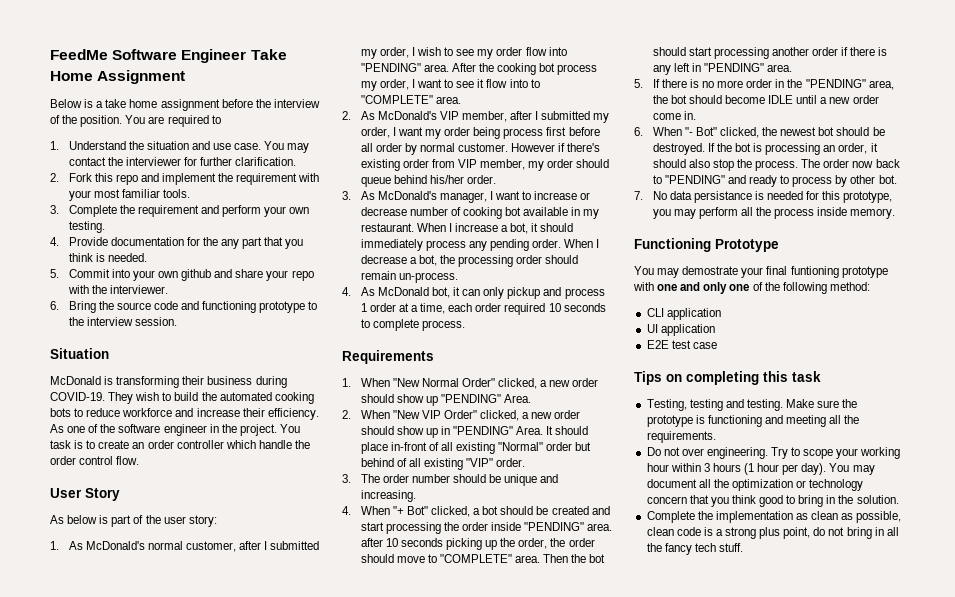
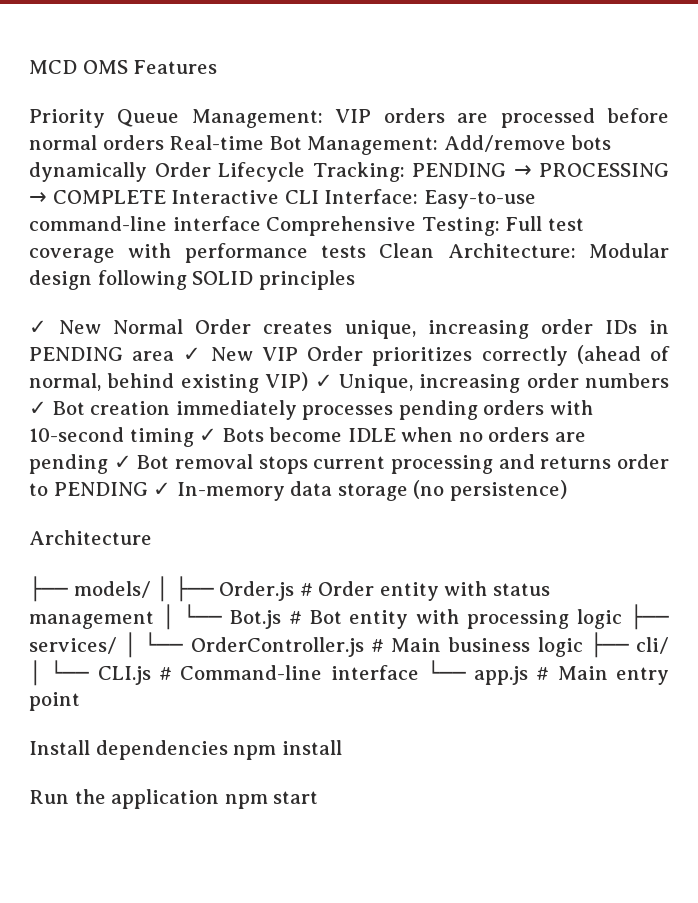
- FeedMe Software Engineer Take Home Assignment
- Below is a take home assignment before the interview of the position. You are required to
- 1. Understand the situation and use case. You may contact the interviewer for further clarification.
- 2. Fork this repo and implement the requirement with your most familiar tools.
- 3. Complete the requirement and perform your own testing.
- 4. Provide documentation for the any part that you think is needed.
- 5. Commit into your own github and share your repo with the interviewer.
- 6. Bring the source code and functioning prototype to the interview session.
- Situation
- McDonald is transforming their business during COVID-19. They wish to build the automated cooking bots to reduce workforce and increase their efficiency. As one of the software engineer in the project. You task is to create an order controller which handle the order control flow.
- User Story
- As below is part of the user story:
- 1. As McDonald's normal customer, after I submitted my order, I wish to see my order flow into "PENDING" area. After the cooking bot process my order, I want to see it flow into to "COMPLETE" area.
- 2. As McDonald's VIP member, after I submitted my order, I want my order being process first before all order by normal customer. However if there's existing order from VIP member, my order should queue behind his/her order.
- 3. As McDonald's manager, I want to increase or decrease number of cooking bot available in my restaurant. When I increase a bot, it should immediately process any pending order. When I decrease a bot, the processing order should remain un-process.
- 4. As McDonald bot, it can only pickup and process 1 order at a time, each order required 10 seconds to complete process.
- Requirements
- 1. When "New Normal Order" clicked, a new order should show up "PENDING" Area.
- 2. When "New VIP Order" clicked, a new order should show up in "PENDING" Area. It should place in-front of all existing "Normal" order but behind of all existing "VIP" order.
- 3. The order number should be unique and increasing.
- 4. When "+ Bot" clicked, a bot should be created and start processing the order inside "PENDING" area. after 10 seconds picking up the order, the order should move to "COMPLETE" area. Then the bot should start processing another order if there is any left in "PENDING" area.
- 5. If there is no more order in the "PENDING" area, the bot should become IDLE until a new order come in.
- 6. When "- Bot" clicked, the newest bot should be destroyed. If the bot is processing an order, it should also stop the process. The order now back to "PENDING" and ready to process by other bot.
- 7. No data persistance is needed for this prototype, you may perform all the process inside memory.
- Functioning Prototype
- You may demostrate your final funtioning prototype with one and only one of the following method:
- CLI application
- UI application
- E2E test case
- Tips on completing this task
- Testing, testing and testing. Make sure the prototype is functioning and meeting all the requirements.
- Do not over engineering. Try to scope your working hour within 3 hours (1 hour per day). You may document all the optimization or technology concern that you think good to bring in the solution.
- Complete the implementation as clean as possible, clean code is a strong plus point, do not bring in all the fancy tech stuff.
+ MCD OMS Features
+ Priority Queue Management: VIP orders are processed before normal orders Real-time Bot Management: Add/remove bots dynamically Order Lifecycle Tracking: PENDING → PROCESSING → COMPLETE Interactive CLI Interface: Easy-to-use command-line interface Comprehensive Testing: Full test coverage with performance tests Clean Architecture: Modular design following SOLID principles
+ ✓ New Normal Order creates unique, increasing order IDs in PENDING area ✓ New VIP Order prioritizes correctly (ahead of normal, behind existing VIP) ✓ Unique, increasing order numbers ✓ Bot creation immediately processes pending orders with 10-second timing ✓ Bots become IDLE when no orders are pending ✓ Bot removal stops current processing and returns order to PENDING ✓ In-memory data storage (no persistence)
+ Architecture
+ ├── models/ │ ├── Order.js # Order entity with status management │ └── Bot.js # Bot entity with processing logic ├── services/ │ └── OrderController.js # Main business logic ├── cli/ │ └── CLI.js # Command-line interface └── app.js # Main entry point
+ Install dependencies npm install
+ Run the application npm start

